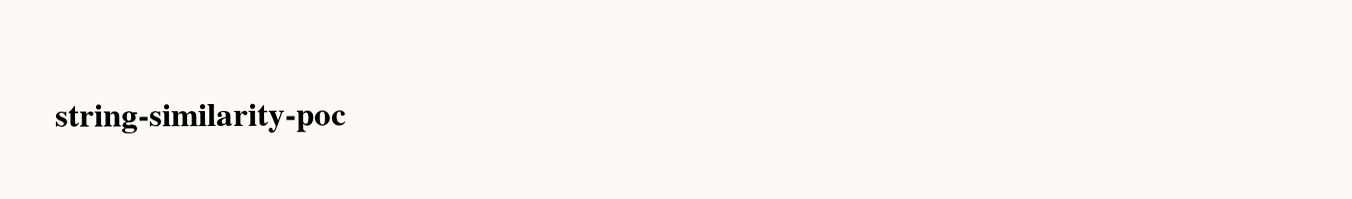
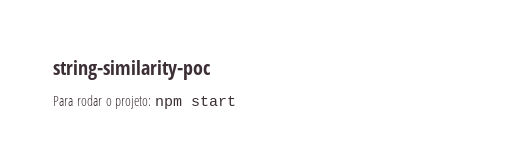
+ Para rodar o projeto: npm start

